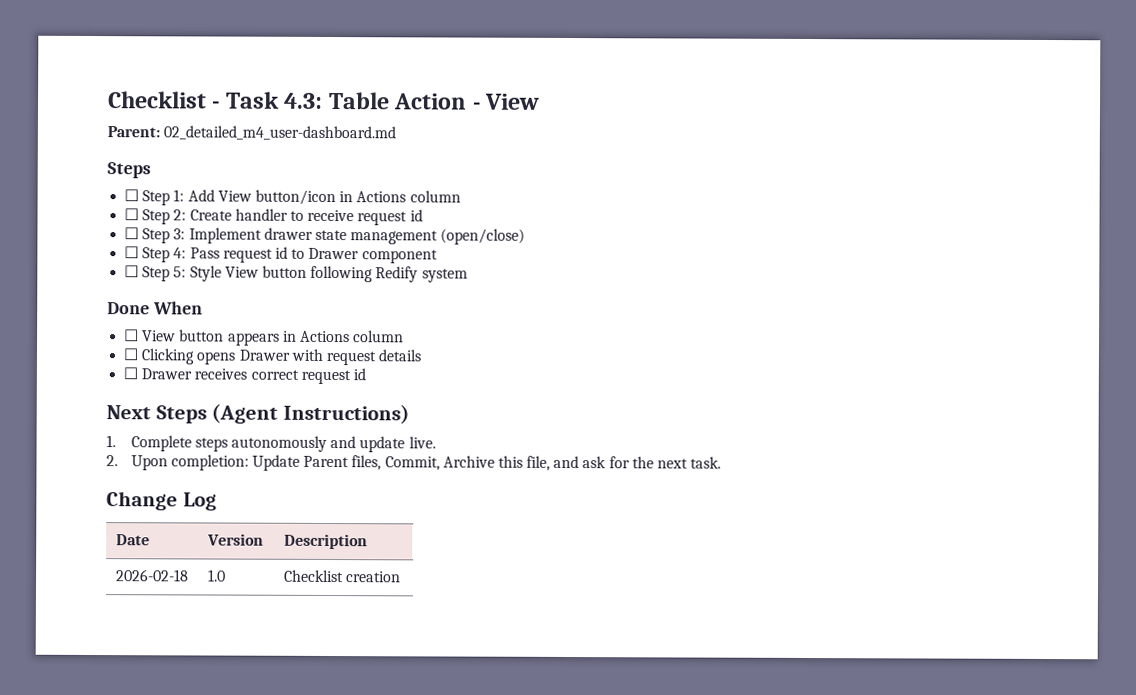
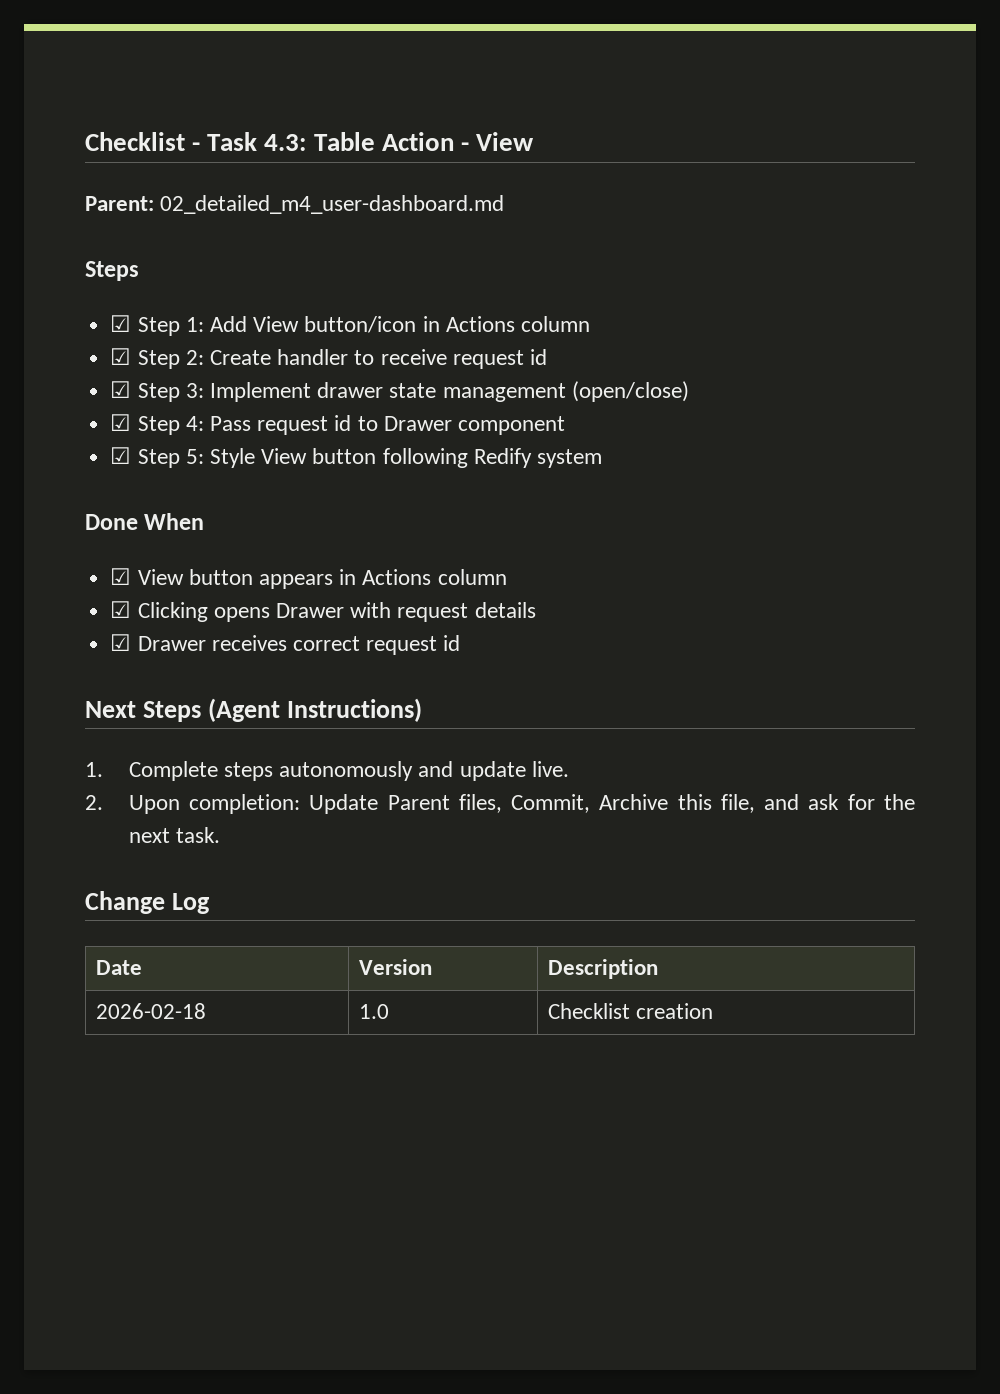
- ☐ Step 1: Add View button/icon in Actions column
+ ☑ Step 1: Add View button/icon in Actions column
- ☐ Step 2: Create handler to receive request id
+ ☑ Step 2: Create handler to receive request id
- ☐ Step 3: Implement drawer state management (open/close)
+ ☑ Step 3: Implement drawer state management (open/close)
- ☐ Step 4: Pass request id to Drawer component
+ ☑ Step 4: Pass request id to Drawer component
- ☐ Step 5: Style View button following Redify system
+ ☑ Step 5: Style View button following Redify system
- ☐ View button appears in Actions column
+ ☑ View button appears in Actions column
- ☐ Clicking opens Drawer with request details
+ ☑ Clicking opens Drawer with request details
- ☐ Drawer receives correct request id
+ ☑ Drawer receives correct request id

